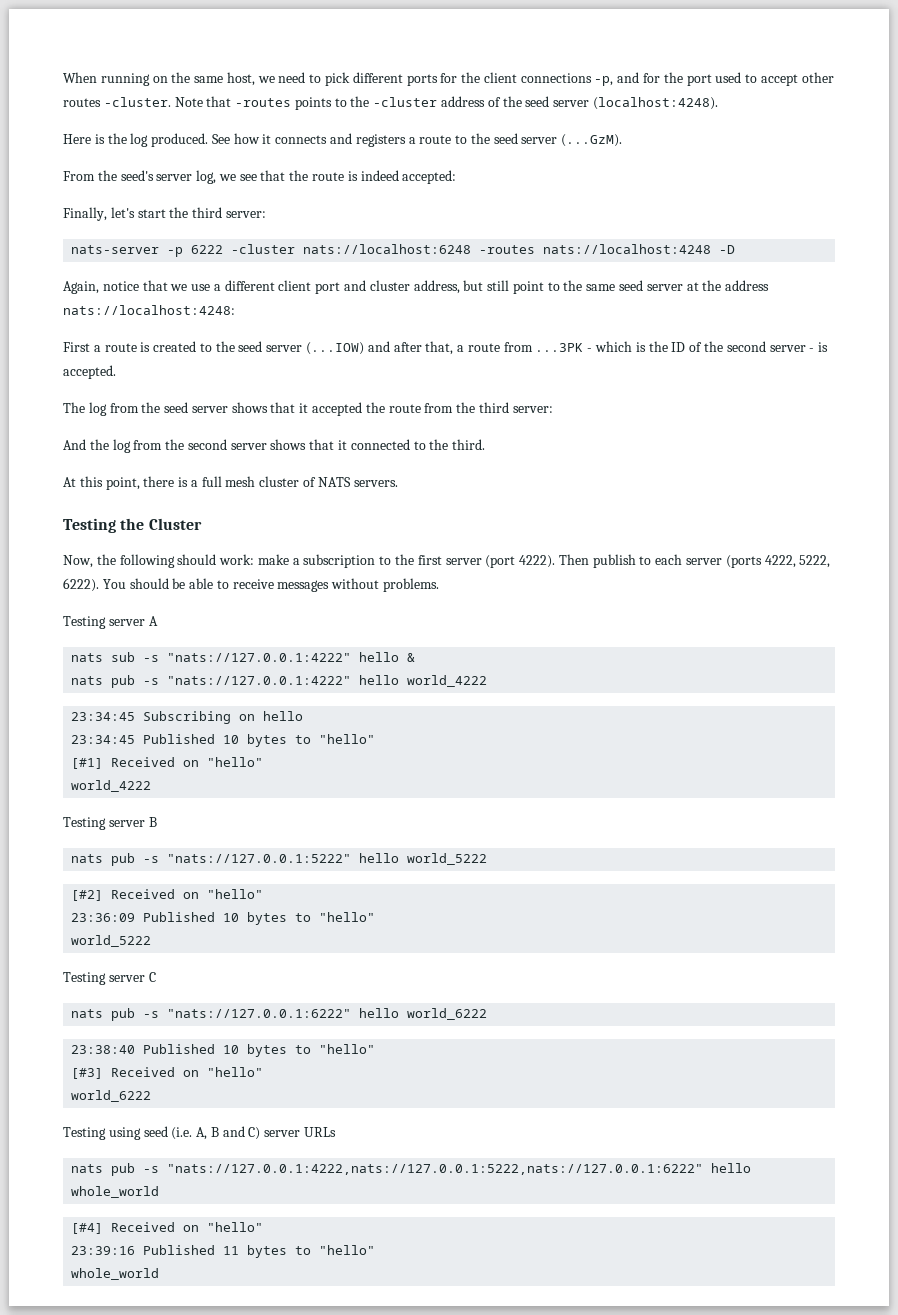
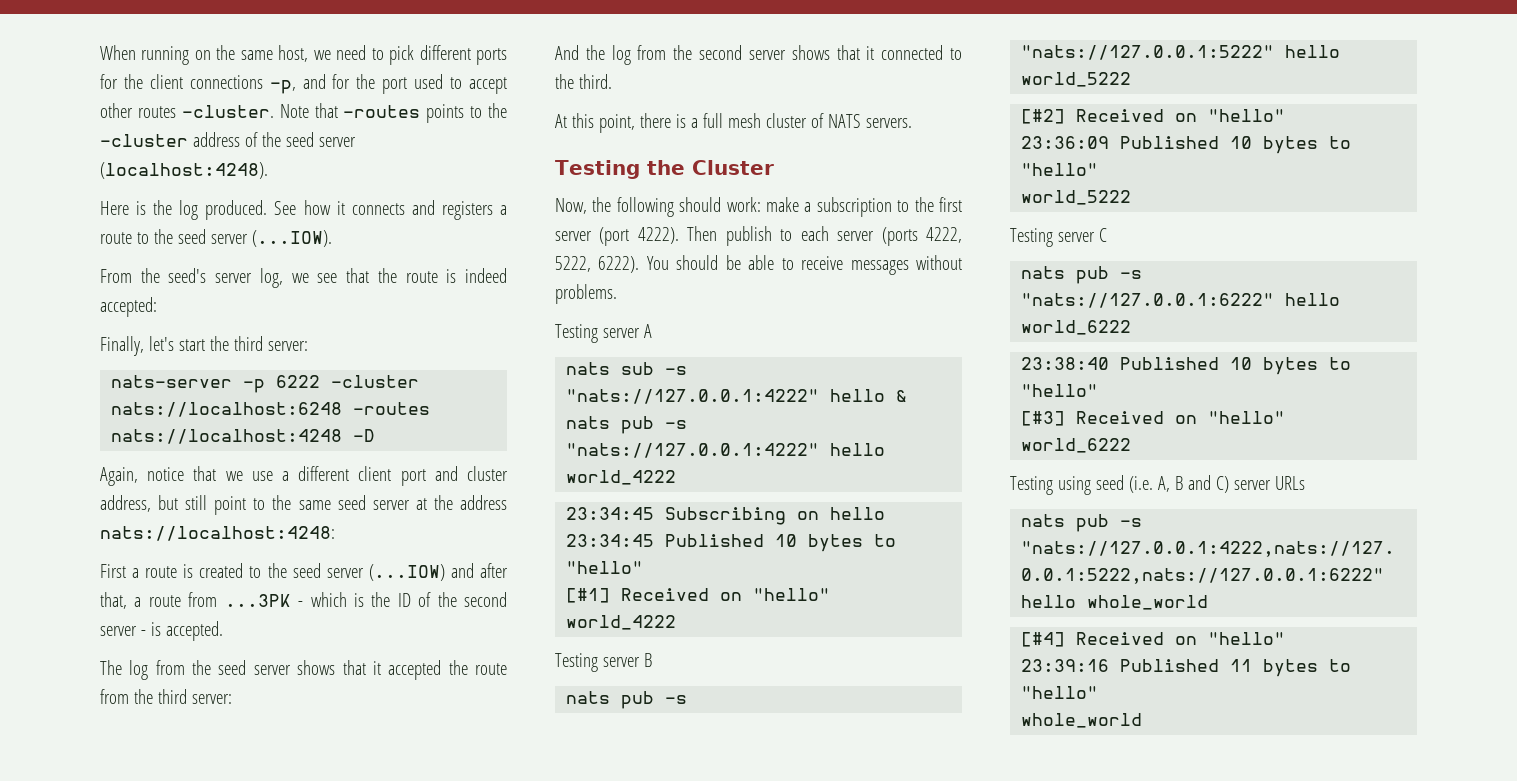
- See how it connects and registers a route to the seed server (...GzM).
+ See how it connects and registers a route to the seed server (...IOW).

